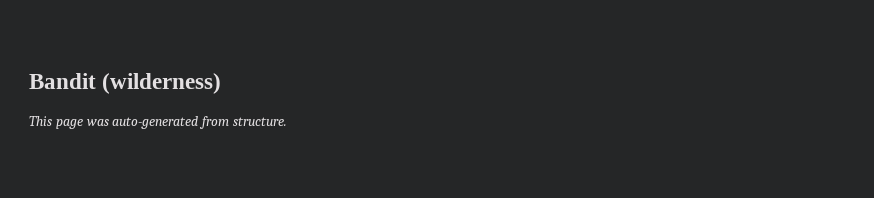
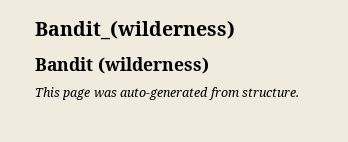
+ Bandit_(wilderness)

